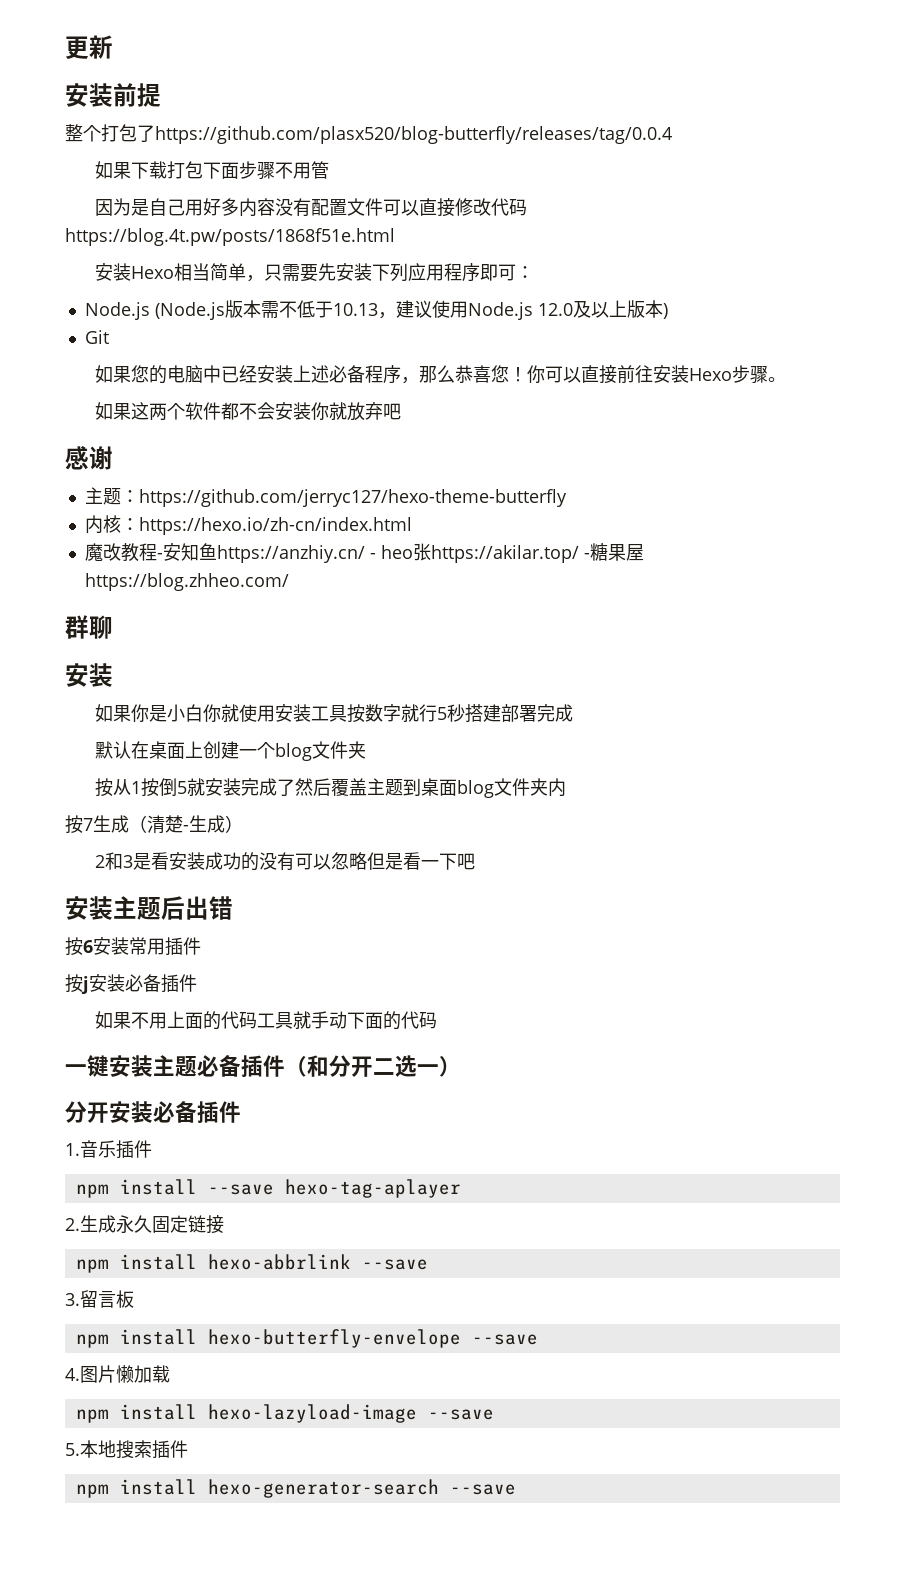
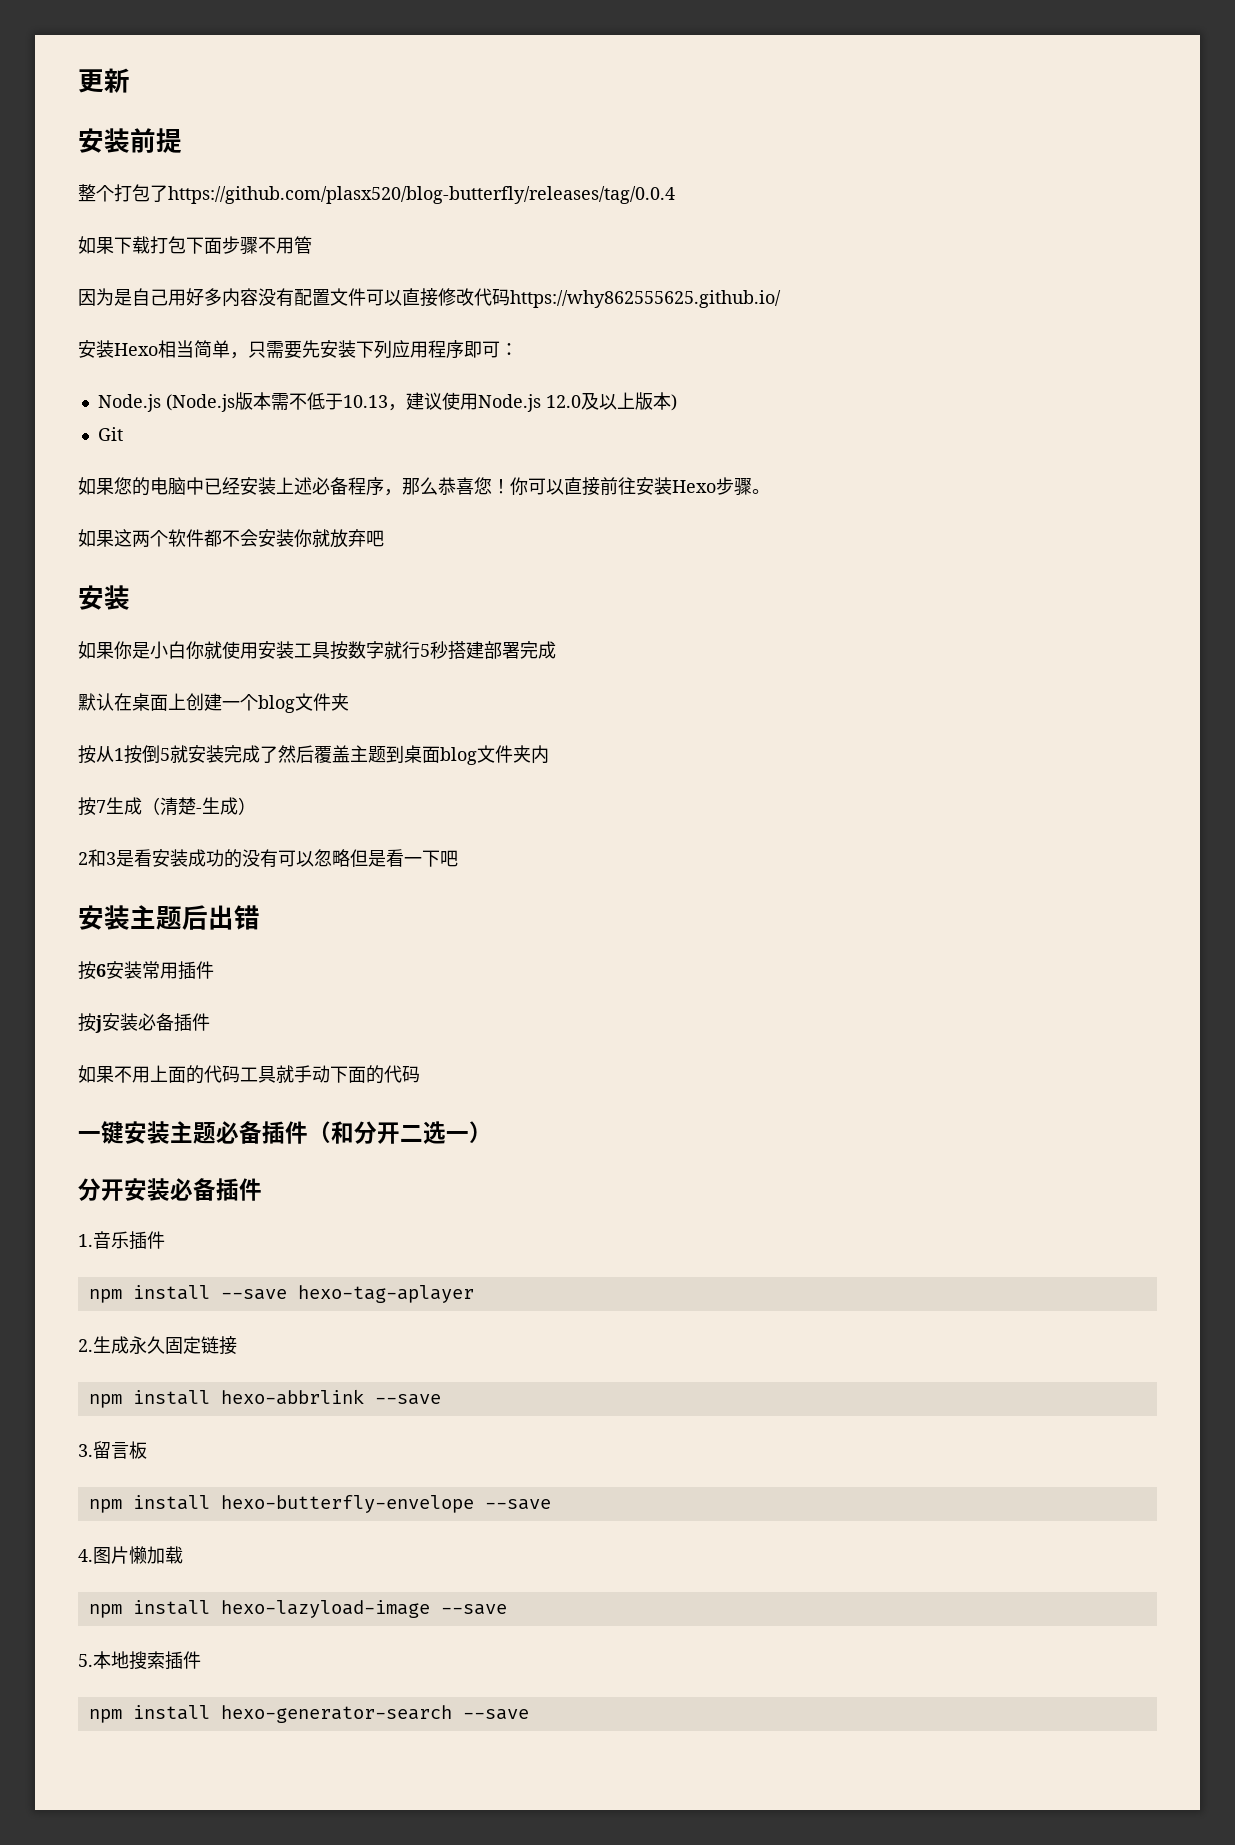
- 因为是自己用好多内容没有配置文件可以直接修改代码https://blog.4t.pw/posts/1868f51e.html
+ 因为是自己用好多内容没有配置文件可以直接修改代码https://why862555625.github.io/
- 感谢
- 主题：https://github.com/jerryc127/hexo-theme-butterfly
- 内核：https://hexo.io/zh-cn/index.html
- 魔改教程-安知鱼https://anzhiy.cn/ - heo张https://akilar.top/ -糖果屋https://blog.zhheo.com/
- 群聊

